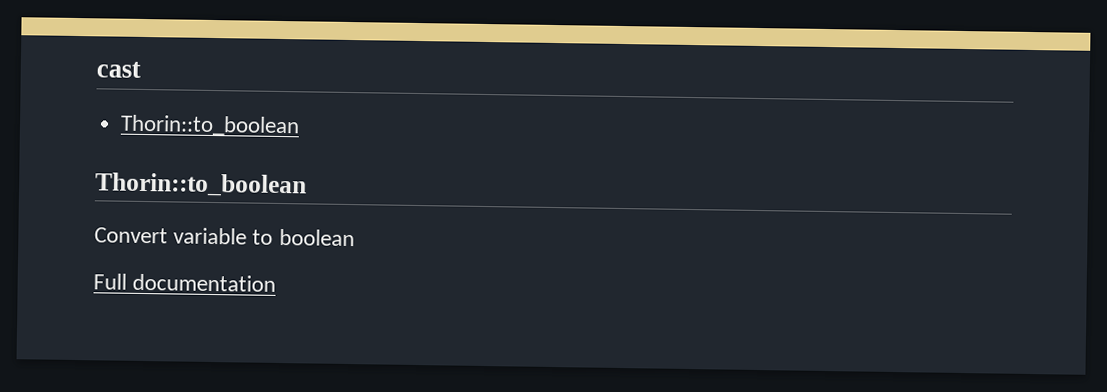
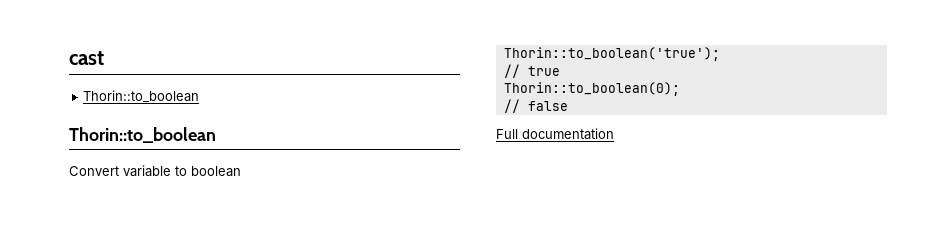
+ Thorin::to_boolean('true');
+ // true
+ Thorin::to_boolean(0);
+ // false

